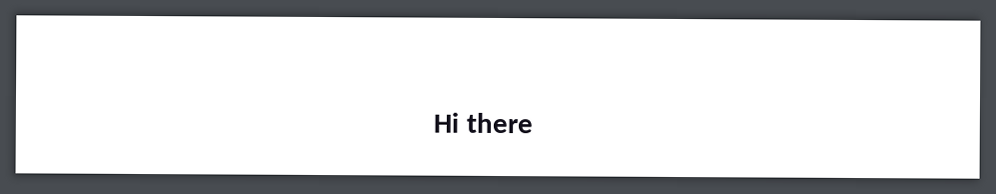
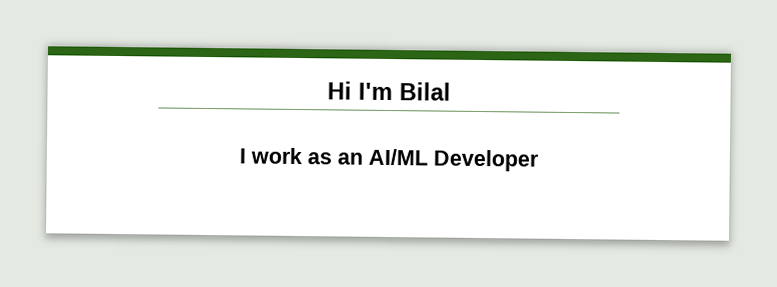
- Hi there
+ Hi I'm Bilal
+ I work as an AI/ML Developer

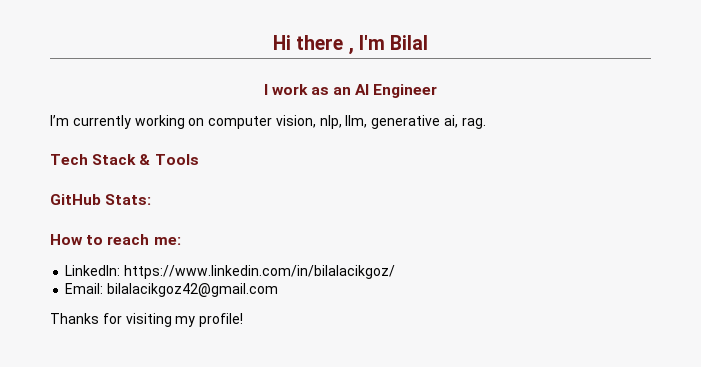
- Hi I'm Bilal
+ Hi there , I'm Bilal
- I work as an AI/ML Developer
+ I work as an AI Engineer
+ I’m currently working on computer vision, nlp, llm, generative ai, rag.
+ Tech Stack & Tools
+ GitHub Stats:
+ How to reach me:
+ LinkedIn: https://www.linkedin.com/in/bilalacikgoz/
+ Email: bilalacikgoz42@gmail.com
+ Thanks for visiting my profile!

